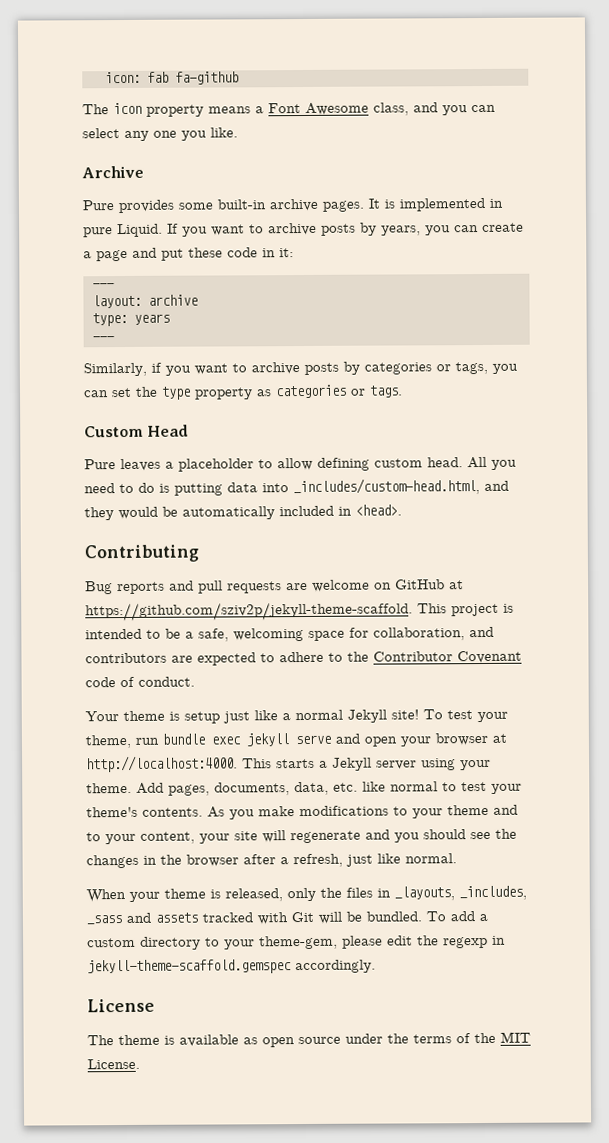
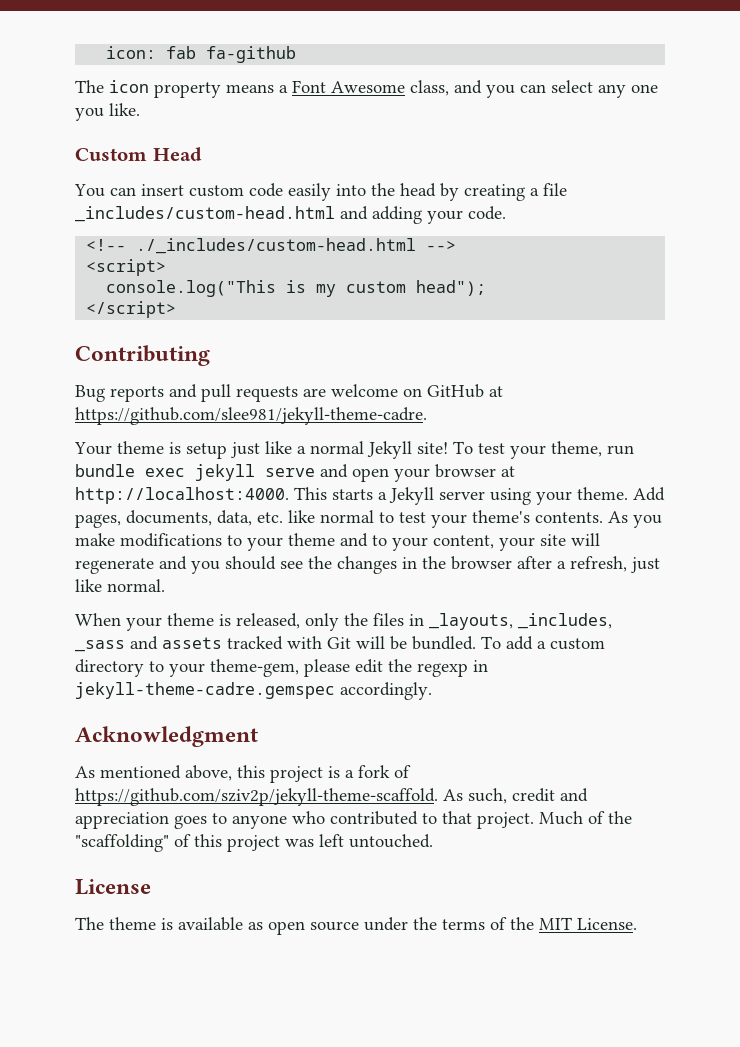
- Archive
- Pure provides some built-in archive pages. It is implemented in pure Liquid. If you want to archive posts by years, you can create a page and put these code in it:
- ---
- layout: archive
- type: years
- ---
- Similarly, if you want to archive posts by categories or tags, you can set the type property as categories or tags.
  Custom Head
- Pure leaves a placeholder to allow defining custom head. All you need to do is putting data into _includes/custom-head.html, and they would be automatically included in <head>.
+ You can insert custom code easily into the head by creating a file _includes/custom-head.html and adding your code.
+ <!-- ./_includes/custom-head.html -->
+ <script>
+ console.log("This is my custom head");
+ </script>
- Bug reports and pull requests are welcome on GitHub at https://github.com/sziv2p/jekyll-theme-scaffold. This project is intended to be a safe, welcoming space for collaboration, and contributors are expected to adhere to the Contributor Covenant code of conduct.
+ Bug reports and pull requests are welcome on GitHub at https://github.com/slee981/jekyll-theme-cadre.
- To add a custom directory to your theme-gem, please edit the regexp in jekyll-theme-scaffold.gemspec accordingly.
+ To add a custom directory to your theme-gem, please edit the regexp in jekyll-theme-cadre.gemspec accordingly.
+ Acknowledgment
+ As mentioned above, this project is a fork of https://github.com/sziv2p/jekyll-theme-scaffold. As such, credit and appreciation goes to anyone who contributed to that project. Much of the "scaffolding" of this project was left untouched.

